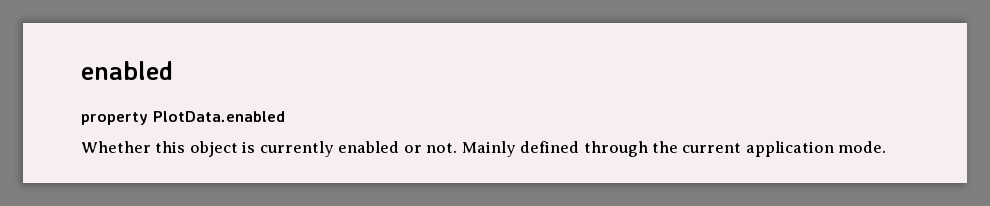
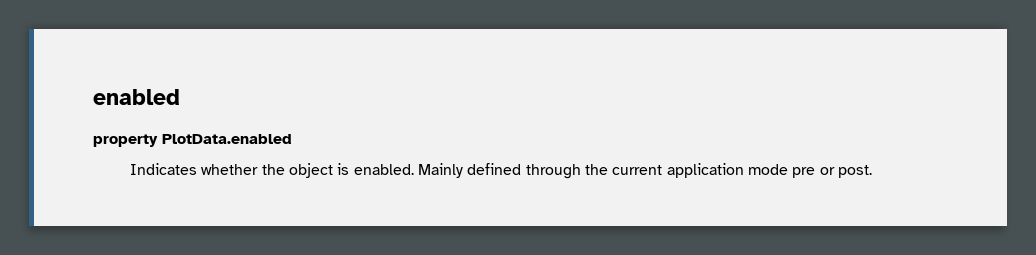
- Whether this object is currently enabled or not.
+ Indicates whether the object is enabled.
- Mainly defined through the current application mode.
+ Mainly defined through the current application mode pre or post.

